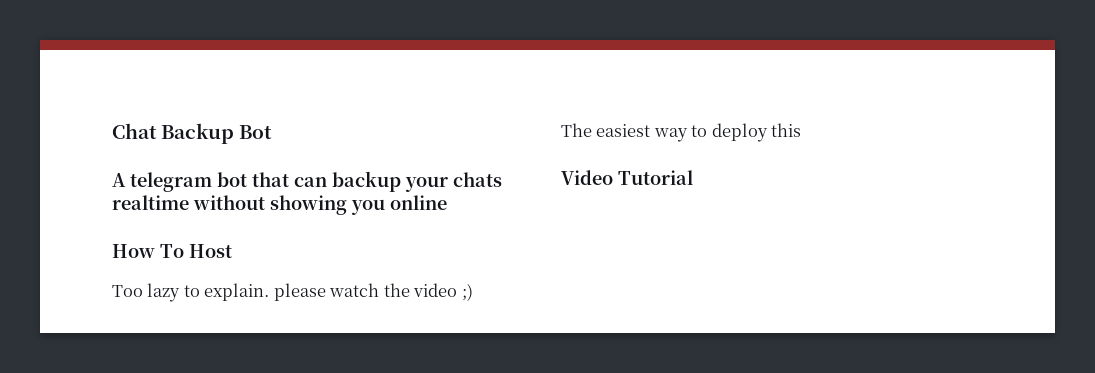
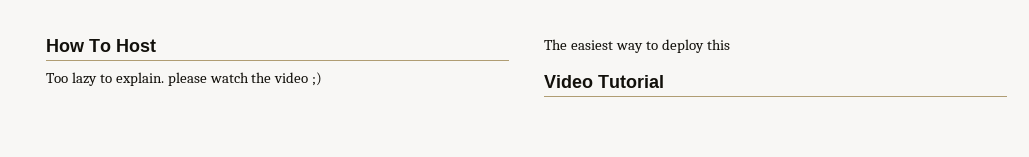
- Chat Backup Bot
- A telegram bot that can backup your chats realtime without showing you online

